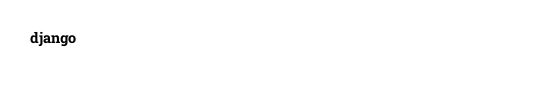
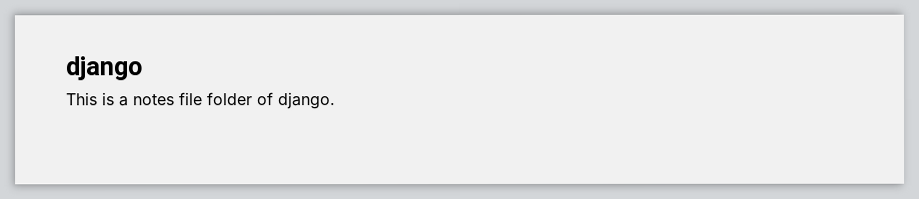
+ This is a notes file folder of django.

